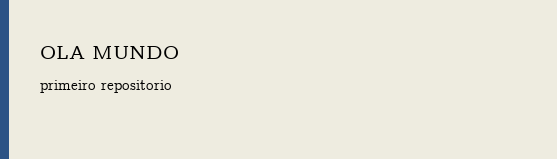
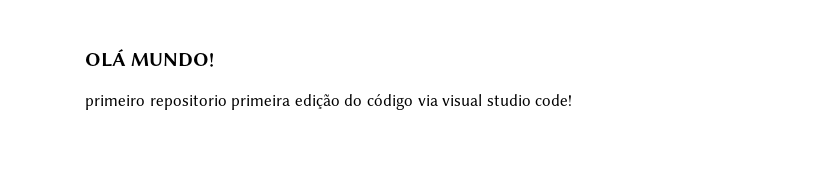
- OLA MUNDO
+ OLÁ MUNDO!
- primeiro repositorio
+ primeiro repositorio primeira edição do código via visual studio code!

